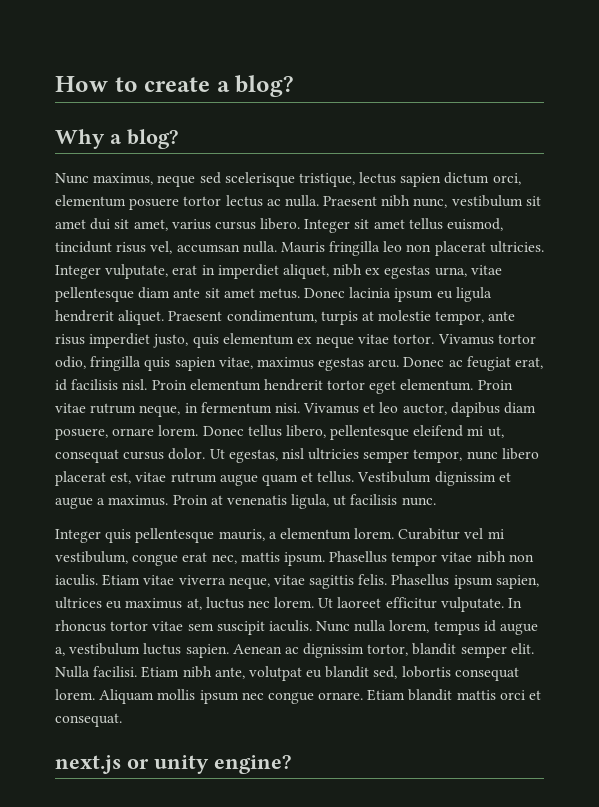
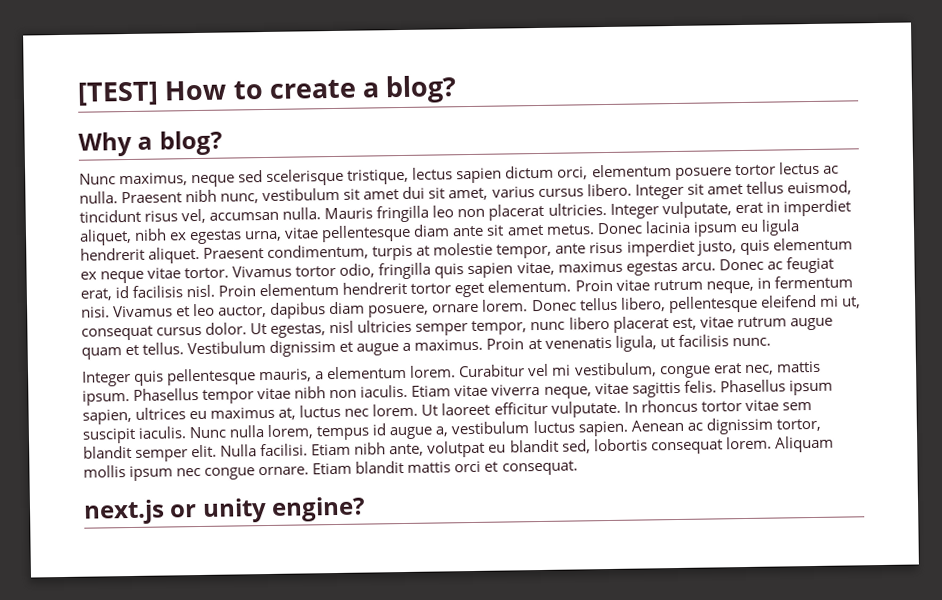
- How to create a blog?
+ [TEST] How to create a blog?

